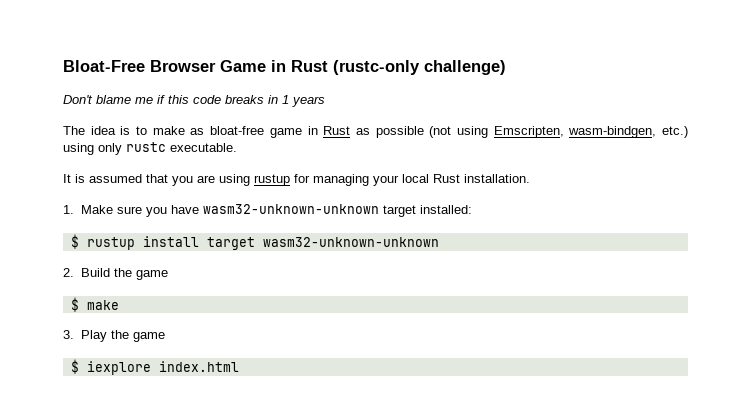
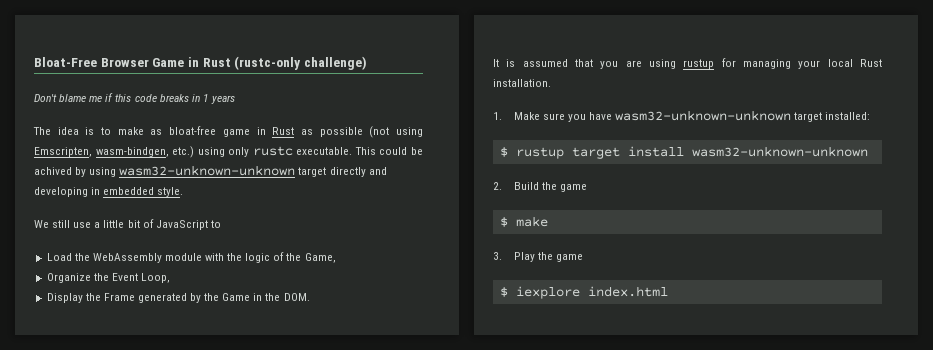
+ This could be achived by using wasm32-unknown-unknown target directly and developing in embedded style.
+ We still use a little bit of JavaScript to
+ Load the WebAssembly module with the logic of the Game,
+ Organize the Event Loop,
+ Display the Frame generated by the Game in the DOM.
- $ rustup install target wasm32-unknown-unknown
+ $ rustup target install wasm32-unknown-unknown

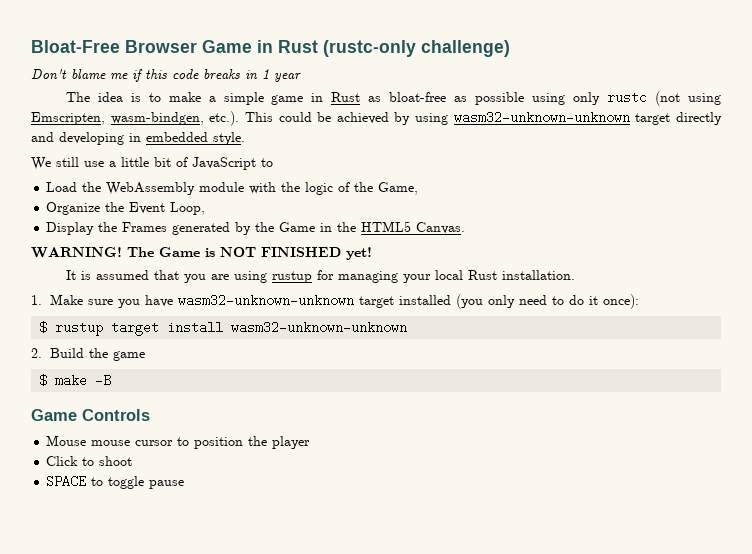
- Don't blame me if this code breaks in 1 years
+ Don't blame me if this code breaks in 1 year
- The idea is to make as bloat-free game in Rust as possible (not using Emscripten, wasm-bindgen, etc.) using only rustc executable. This could be achived by using wasm32-unknown-unknown target directly and developing in embedded style.
+ The idea is to make a simple game in Rust as bloat-free as possible using only rustc (not using Emscripten, wasm-bindgen, etc.). This could be achieved by using wasm32-unknown-unknown target directly and developing in embedded style.
- Display the Frame generated by the Game in the DOM.
+ Display the Frames generated by the Game in the HTML5 Canvas.
+ WARNING! The Game is NOT FINISHED yet!
- 1. Make sure you have wasm32-unknown-unknown target installed:
+ 1. Make sure you have wasm32-unknown-unknown target installed (you only need to do it once):
- $ make
- 3. Play the game
- $ iexplore index.html
+ $ make -B
+ Game Controls
+ Mouse mouse cursor to position the player
+ Click to shoot
+ SPACE to toggle pause

